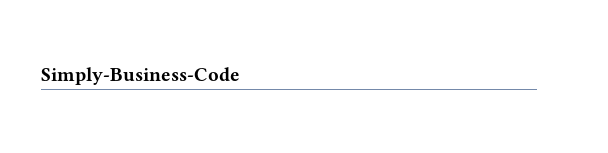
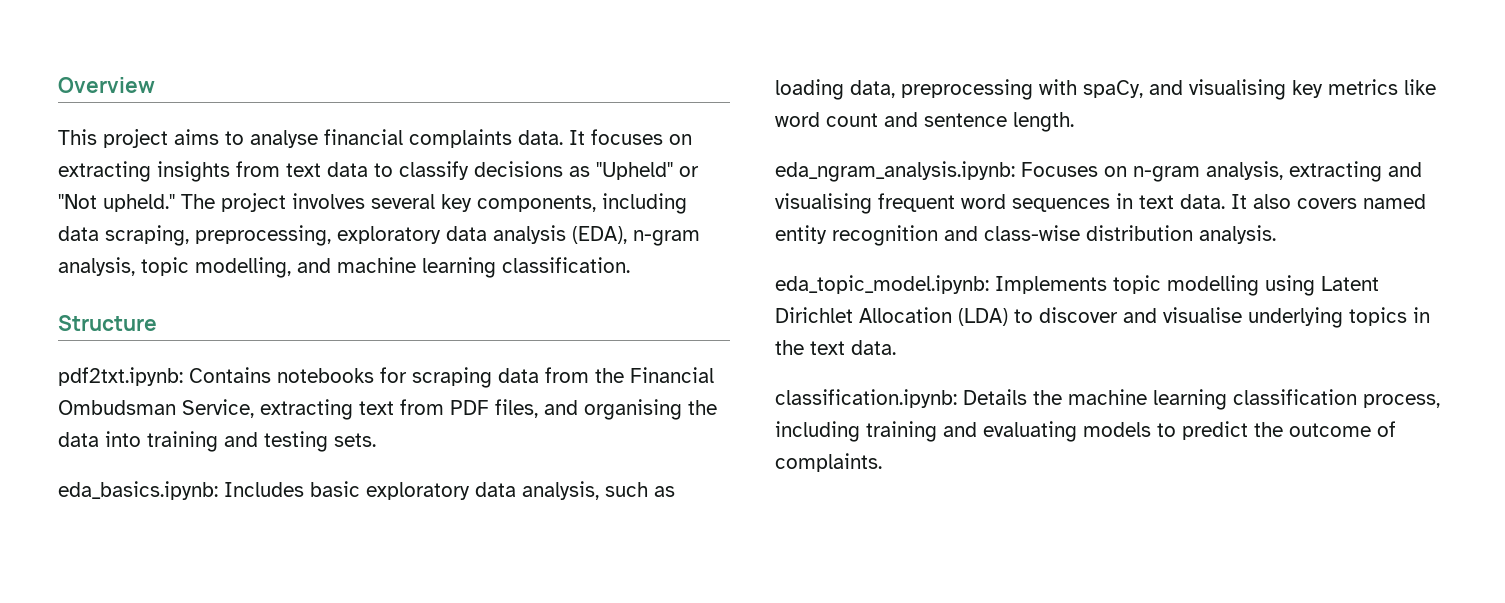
- Simply-Business-Code
+ Overview
+ This project aims to analyse financial complaints data. It focuses on extracting insights from text data to classify decisions as "Upheld" or "Not upheld." The project involves several key components, including data scraping, preprocessing, exploratory data analysis (EDA), n-gram analysis, topic modelling, and machine learning classification.
+ Structure
+ pdf2txt.ipynb: Contains notebooks for scraping data from the Financial Ombudsman Service, extracting text from PDF files, and organising the data into training and testing sets.
+ eda_basics.ipynb: Includes basic exploratory data analysis, such as loading data, preprocessing with spaCy, and visualising key metrics like word count and sentence length.
+ eda_ngram_analysis.ipynb: Focuses on n-gram analysis, extracting and visualising frequent word sequences in text data. It also covers named entity recognition and class-wise distribution analysis.
+ eda_topic_model.ipynb: Implements topic modelling using Latent Dirichlet Allocation (LDA) to discover and visualise underlying topics in the text data.
+ classification.ipynb: Details the machine learning classification process, including training and evaluating models to predict the outcome of complaints.

